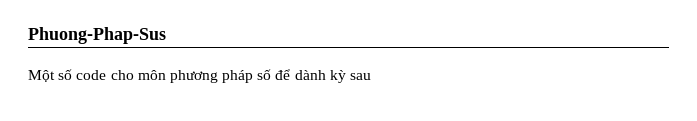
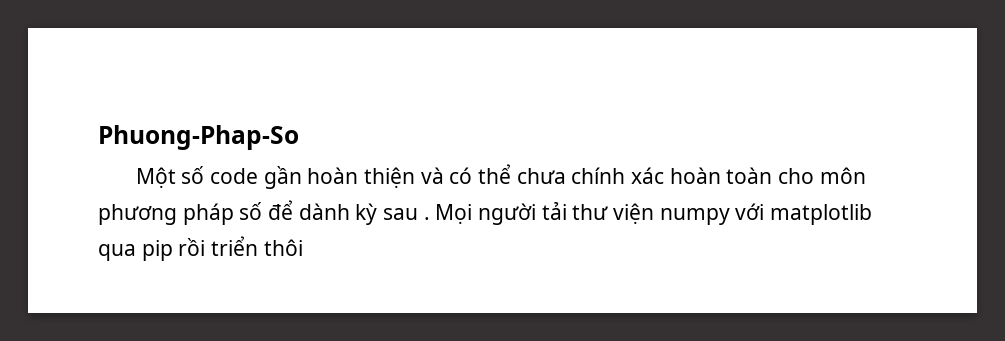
- Phuong-Phap-Sus
+ Phuong-Phap-So
- Một số code cho môn phương pháp số để dành kỳ sau
+ Một số code gần hoàn thiện và có thể chưa chính xác hoàn toàn cho môn phương pháp số để dành kỳ sau . Mọi người tải thư viện numpy với matplotlib qua pip rồi triển thôi

